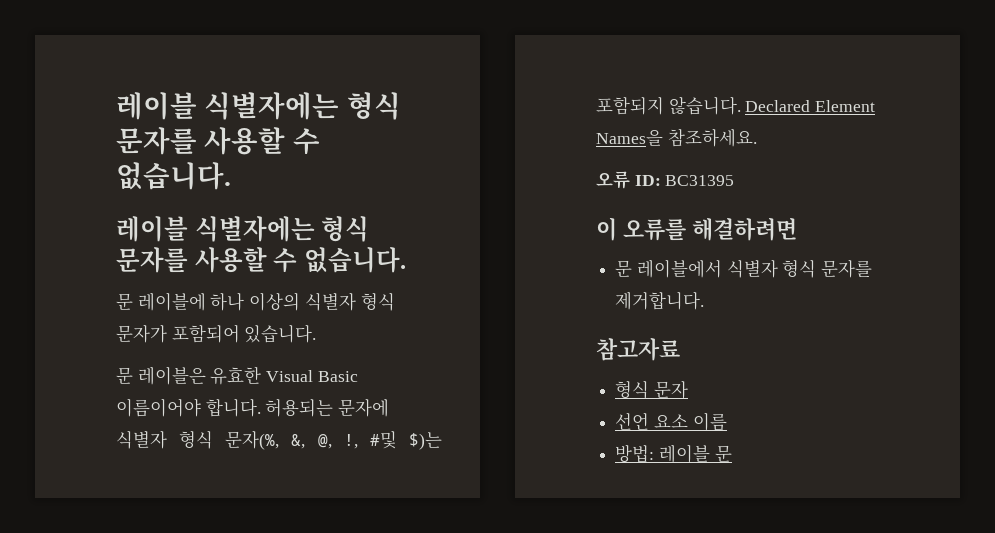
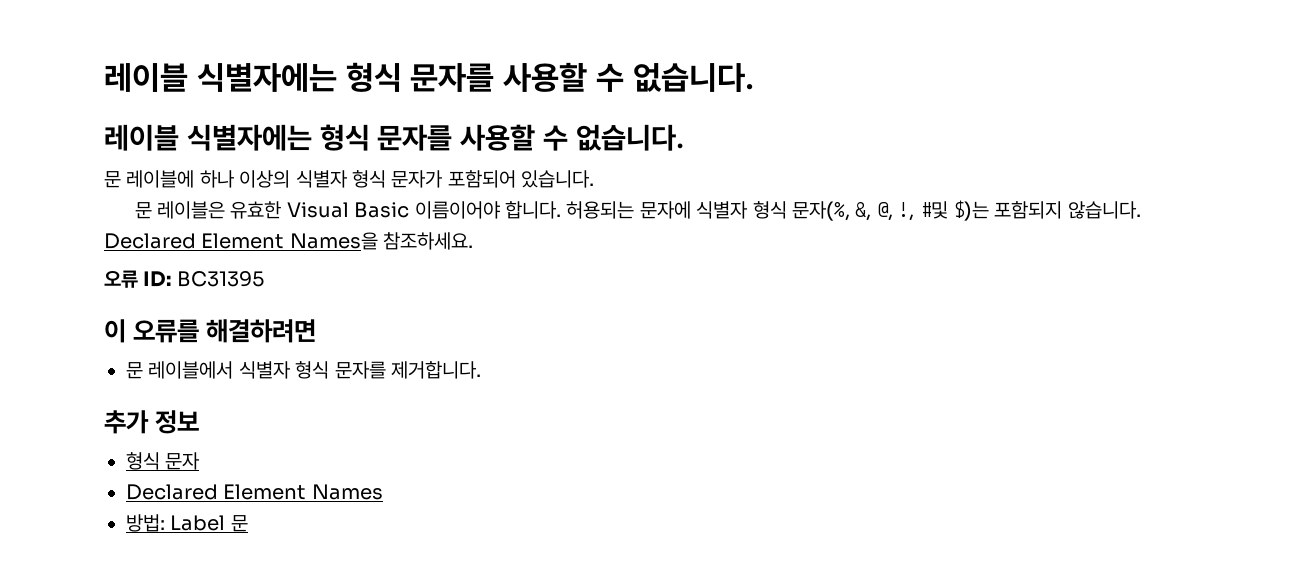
- 참고자료
+ 추가 정보
- 선언 요소 이름
+ Declared Element Names
- 방법: 레이블 문
+ 방법: Label 문

